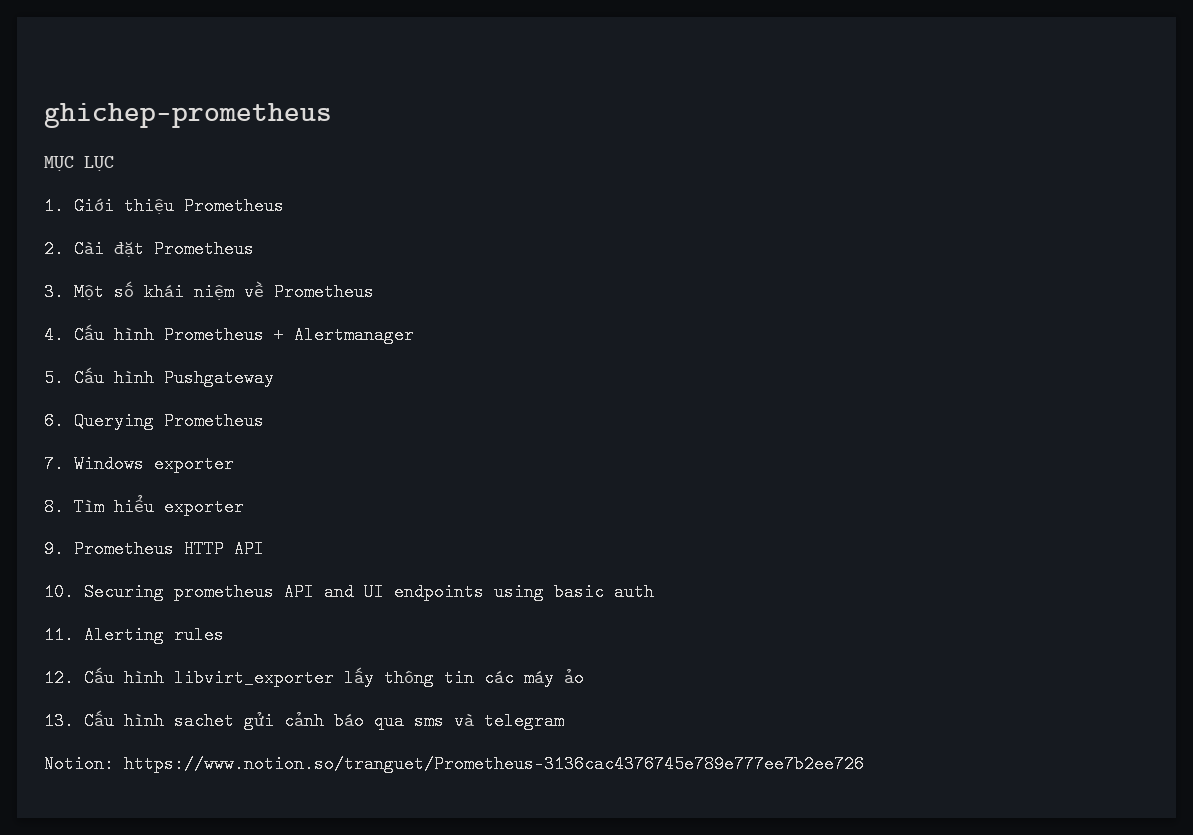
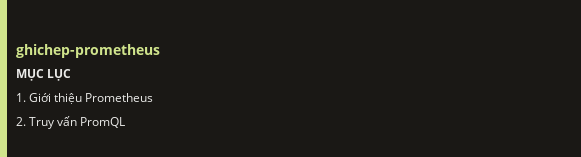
- 2. Cài đặt Prometheus
- 3. Một số khái niệm về Prometheus
- 4. Cấu hình Prometheus + Alertmanager
- 5. Cấu hình Pushgateway
- 6. Querying Prometheus
- 7. Windows exporter
- 8. Tìm hiểu exporter
- 9. Prometheus HTTP API
- 10. Securing prometheus API and UI endpoints using basic auth
- 11. Alerting rules
- 12. Cấu hình libvirt_exporter lấy thông tin các máy ảo
- 13. Cấu hình sachet gửi cảnh báo qua sms và telegram
- Notion: https://www.notion.so/tranguet/Prometheus-3136cac4376745e789e777ee7b2ee726
+ 2. Truy vấn PromQL

